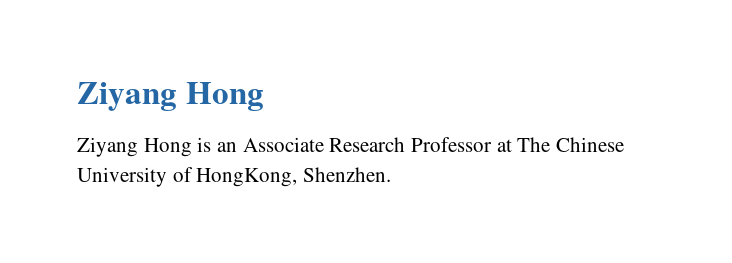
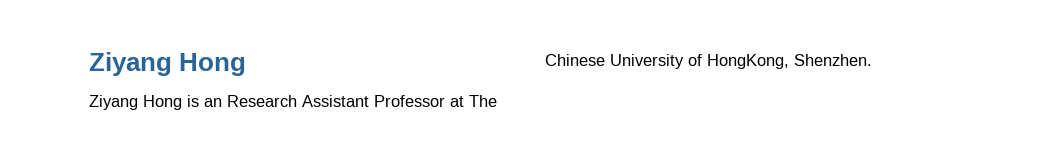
- Ziyang Hong is an Associate Research Professor at The Chinese University of HongKong, Shenzhen.
+ Ziyang Hong is an Research Assistant Professor at The Chinese University of HongKong, Shenzhen.

